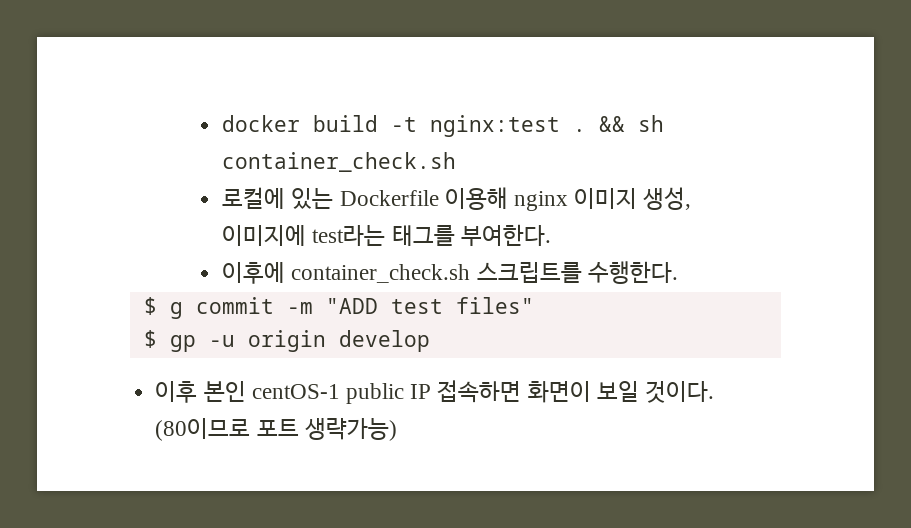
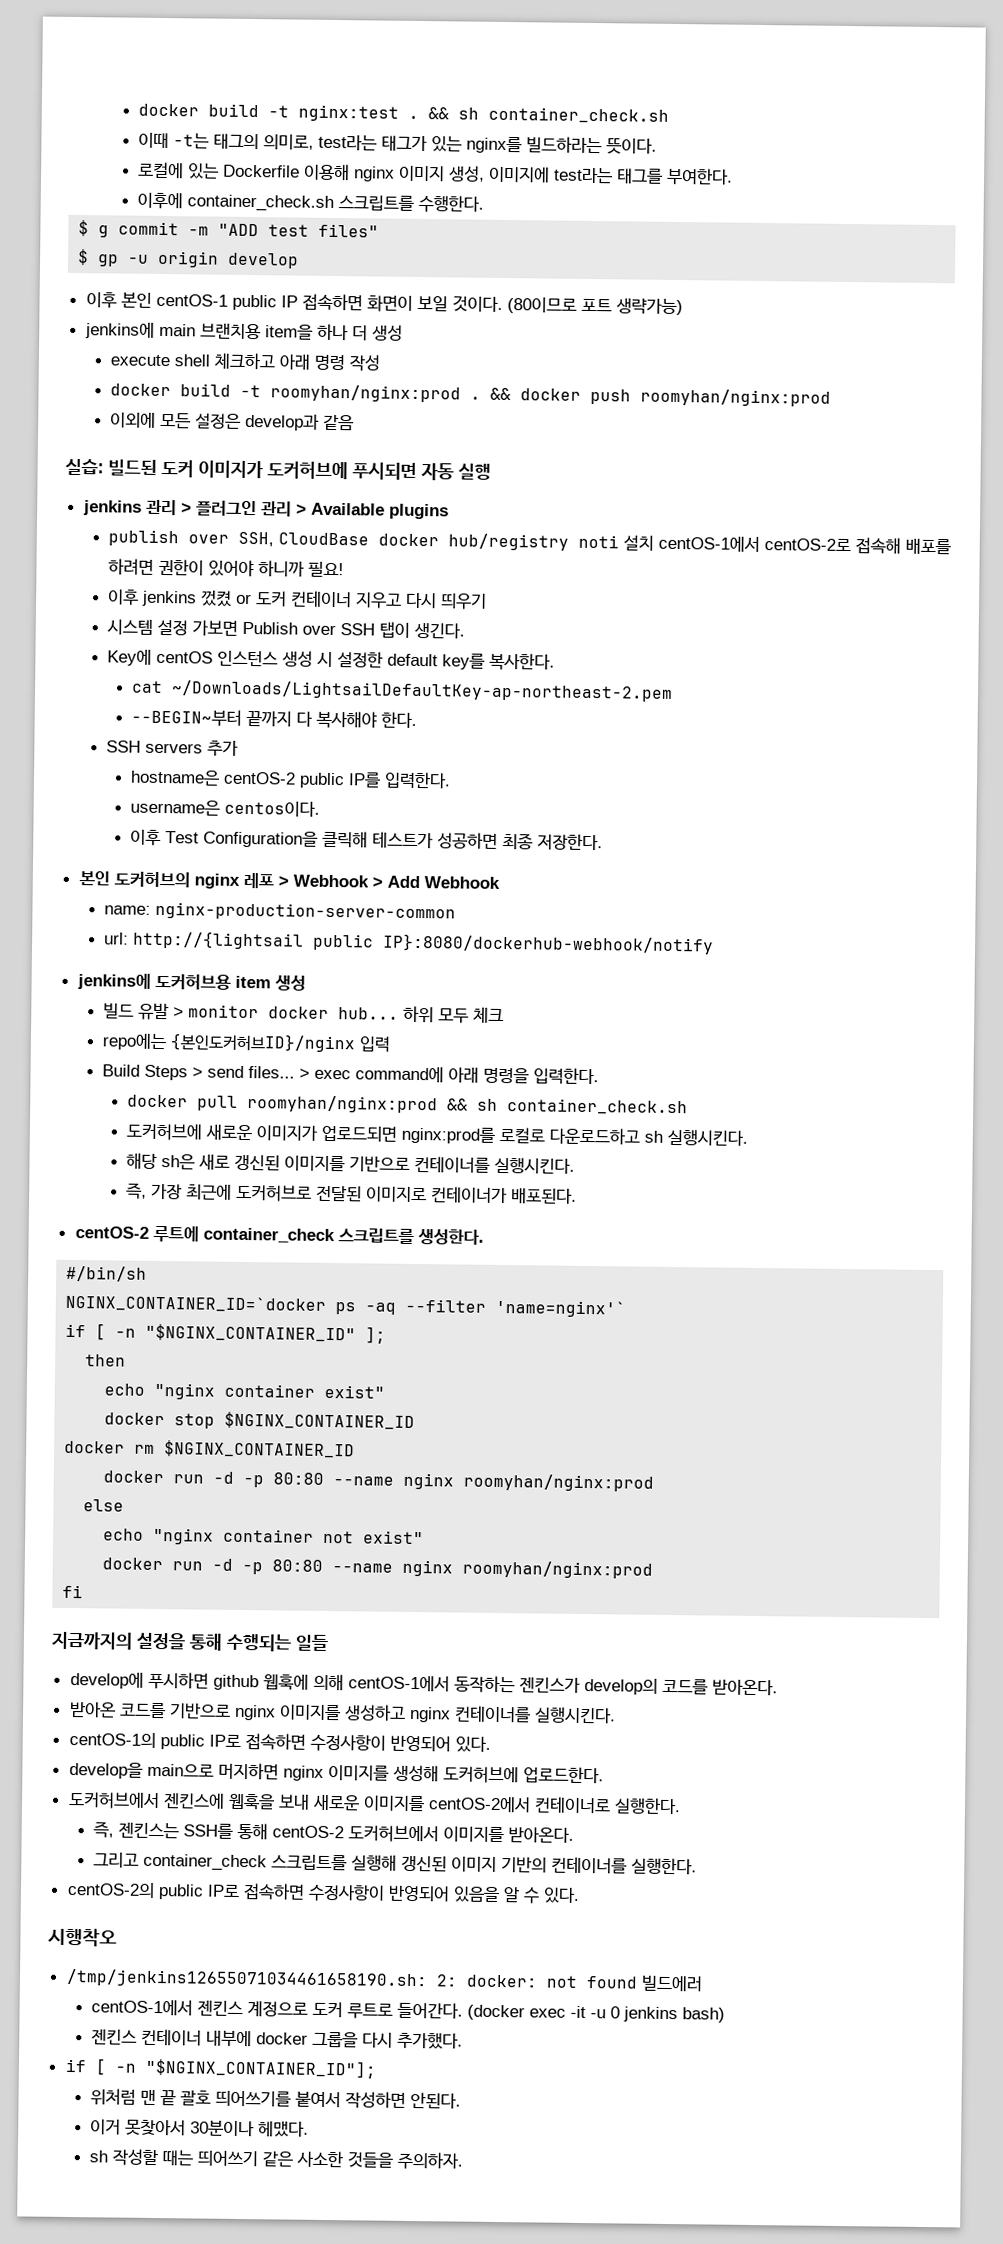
+ 이때 -t는 태그의 의미로, test라는 태그가 있는 nginx를 빌드하라는 뜻이다.
+ jenkins에 main 브랜치용 item을 하나 더 생성
+ execute shell 체크하고 아래 명령 작성
+ docker build -t roomyhan/nginx:prod . && docker push roomyhan/nginx:prod
+ 이외에 모든 설정은 develop과 같음
+ 실습: 빌드된 도커 이미지가 도커허브에 푸시되면 자동 실행
+ jenkins 관리 > 플러그인 관리 > Available plugins
+ publish over SSH, CloudBase docker hub/registry noti 설치 centOS-1에서 centOS-2로 접속해 배포를 하려면 권한이 있어야 하니까 필요!
+ 이후 jenkins 껐켰 or 도커 컨테이너 지우고 다시 띄우기
+ 시스템 설정 가보면 Publish over SSH 탭이 생긴다.
+ Key에 centOS 인스턴스 생성 시 설정한 default key를 복사한다.
+ cat ~/Downloads/LightsailDefaultKey-ap-northeast-2.pem
+ --BEGIN~부터 끝까지 다 복사해야 한다.
+ SSH servers 추가
+ hostname은 centOS-2 public IP를 입력한다.
+ username은 centos이다.
+ 이후 Test Configuration을 클릭해 테스트가 성공하면 최종 저장한다.
+ 본인 도커허브의 nginx 레포 > Webhook > Add Webhook
+ name: nginx-production-server-common
+ url: http://{lightsail public IP}:8080/dockerhub-webhook/notify
+ jenkins에 도커허브용 item 생성
+ 빌드 유발 > monitor docker hub... 하위 모두 체크
+ repo에는 {본인도커허브ID}/nginx 입력
+ Build Steps > send files... > exec command에 아래 명령을 입력한다.
+ docker pull roomyhan/nginx:prod && sh container_check.sh
+ 도커허브에 새로운 이미지가 업로드되면 nginx:prod를 로컬로 다운로드하고 sh 실행시킨다.
+ 해당 sh은 새로 갱신된 이미지를 기반으로 컨테이너를 실행시킨다.
+ 즉, 가장 최근에 도커허브로 전달된 이미지로 컨테이너가 배포된다.
+ centOS-2 루트에 container_check 스크립트를 생성한다.
+ #/bin/sh
+ NGINX_CONTAINER_ID=`docker ps -aq --filter 'name=nginx'`
+ if [ -n "$NGINX_CONTAINER_ID" ];
+ then
+ echo "nginx container exist"
+ docker stop $NGINX_CONTAINER_ID
+ docker rm $NGINX_CONTAINER_ID
+ docker run -d -p 80:80 --name nginx roomyhan/nginx:prod
+ else
+ echo "nginx container not exist"
+ docker run -d -p 80:80 --name nginx roomyhan/nginx:prod
+ fi
+ 지금까지의 설정을 통해 수행되는 일들
+ develop에 푸시하면 github 웹훅에 의해 centOS-1에서 동작하는 젠킨스가 develop의 코드를 받아온다.
+ 받아온 코드를 기반으로 nginx 이미지를 생성하고 nginx 컨테이너를 실행시킨다.
+ centOS-1의 public IP로 접속하면 수정사항이 반영되어 있다.
+ develop을 main으로 머지하면 nginx 이미지를 생성해 도커허브에 업로드한다.
+ 도커허브에서 젠킨스에 웹훅을 보내 새로운 이미지를 centOS-2에서 컨테이너로 실행한다.
+ 즉, 젠킨스는 SSH를 통해 centOS-2 도커허브에서 이미지를 받아온다.
+ 그리고 container_check 스크립트를 실행해 갱신된 이미지 기반의 컨테이너를 실행한다.
+ centOS-2의 public IP로 접속하면 수정사항이 반영되어 있음을 알 수 있다.
+ 시행착오
+ /tmp/jenkins12655071034461658190.sh: 2: docker: not found 빌드에러
+ centOS-1에서 젠킨스 계정으로 도커 루트로 들어간다. (docker exec -it -u 0 jenkins bash)
+ 젠킨스 컨테이너 내부에 docker 그룹을 다시 추가했다.
+ if [ -n "$NGINX_CONTAINER_ID"];
+ 위처럼 맨 끝 괄호 띄어쓰기를 붙여서 작성하면 안된다.
+ 이거 못찾아서 30분이나 헤맸다.
+ sh 작성할 때는 띄어쓰기 같은 사소한 것들을 주의하자.

